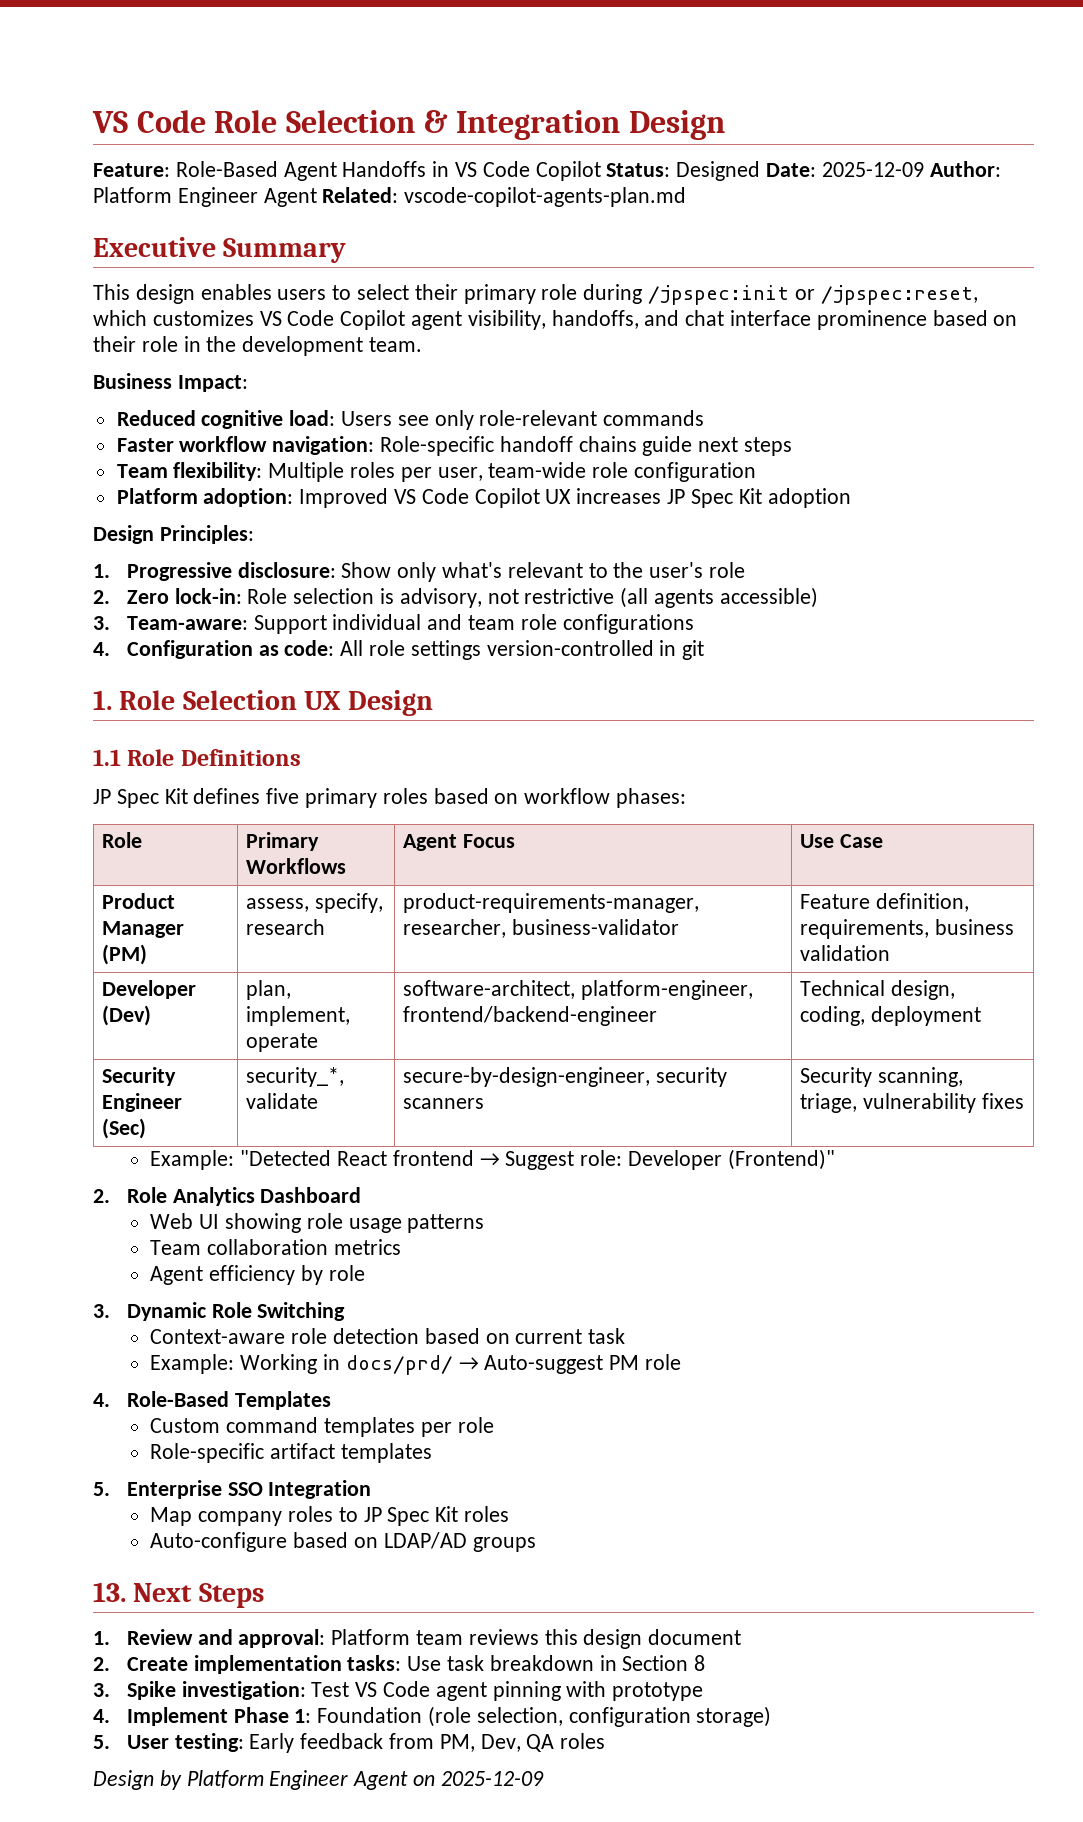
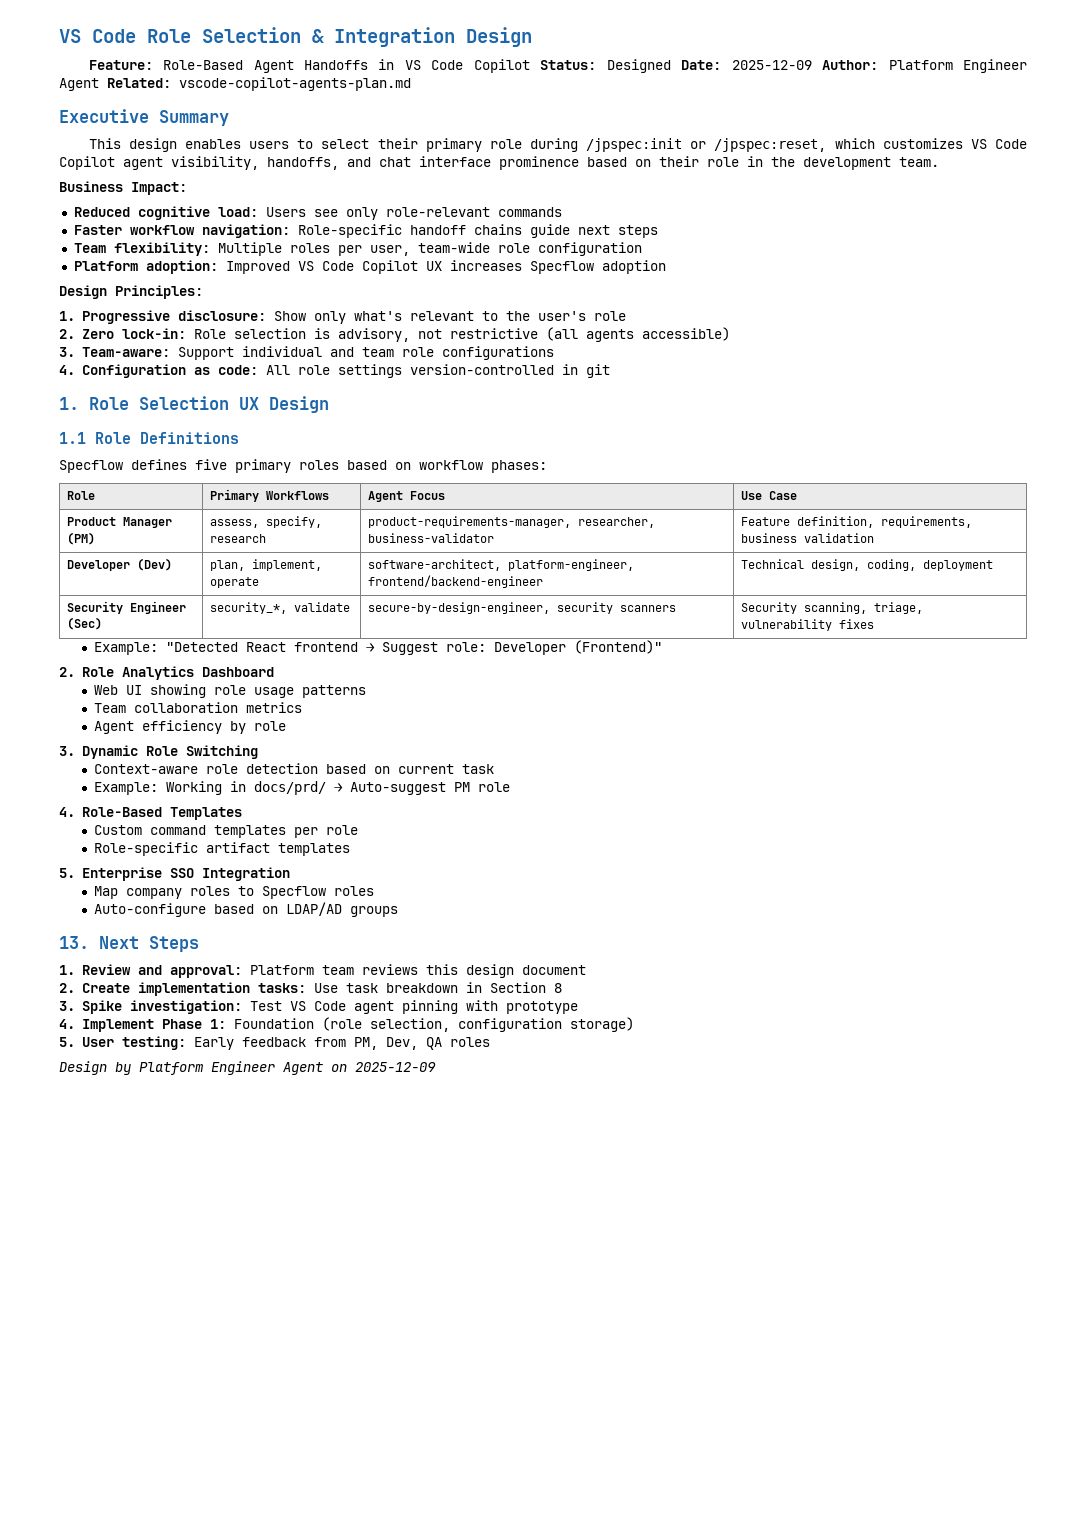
- Platform adoption: Improved VS Code Copilot UX increases JP Spec Kit adoption
+ Platform adoption: Improved VS Code Copilot UX increases Specflow adoption
- JP Spec Kit defines five primary roles based on workflow phases:
+ Specflow defines five primary roles based on workflow phases:
- Map company roles to JP Spec Kit roles
+ Map company roles to Specflow roles

